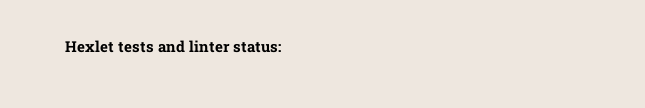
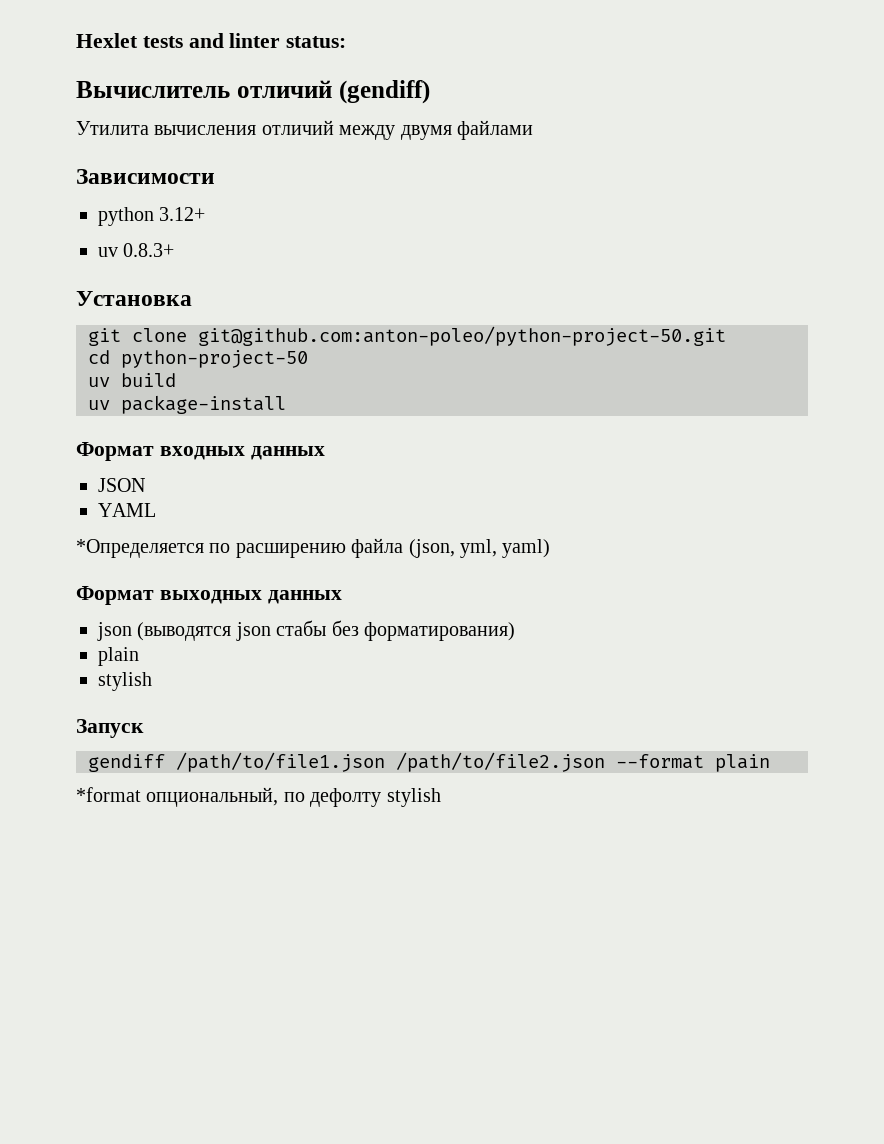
+ Вычислитель отличий (gendiff)
+ Утилита вычисления отличий между двумя файлами
+ Зависимости
+ python 3.12+
+ uv 0.8.3+
+ Установка
+ git clone git@github.com:anton-poleo/python-project-50.git
+ cd python-project-50
+ uv build
+ uv package-install
+ Формат входных данных
+ JSON
+ YAML
+ *Определяется по расширению файла (json, yml, yaml)
+ Формат выходных данных
+ json (выводятся json стабы без форматирования)
+ plain
+ stylish
+ Запуск
+ gendiff /path/to/file1.json /path/to/file2.json --format plain
+ *format опциональный, по дефолту stylish

